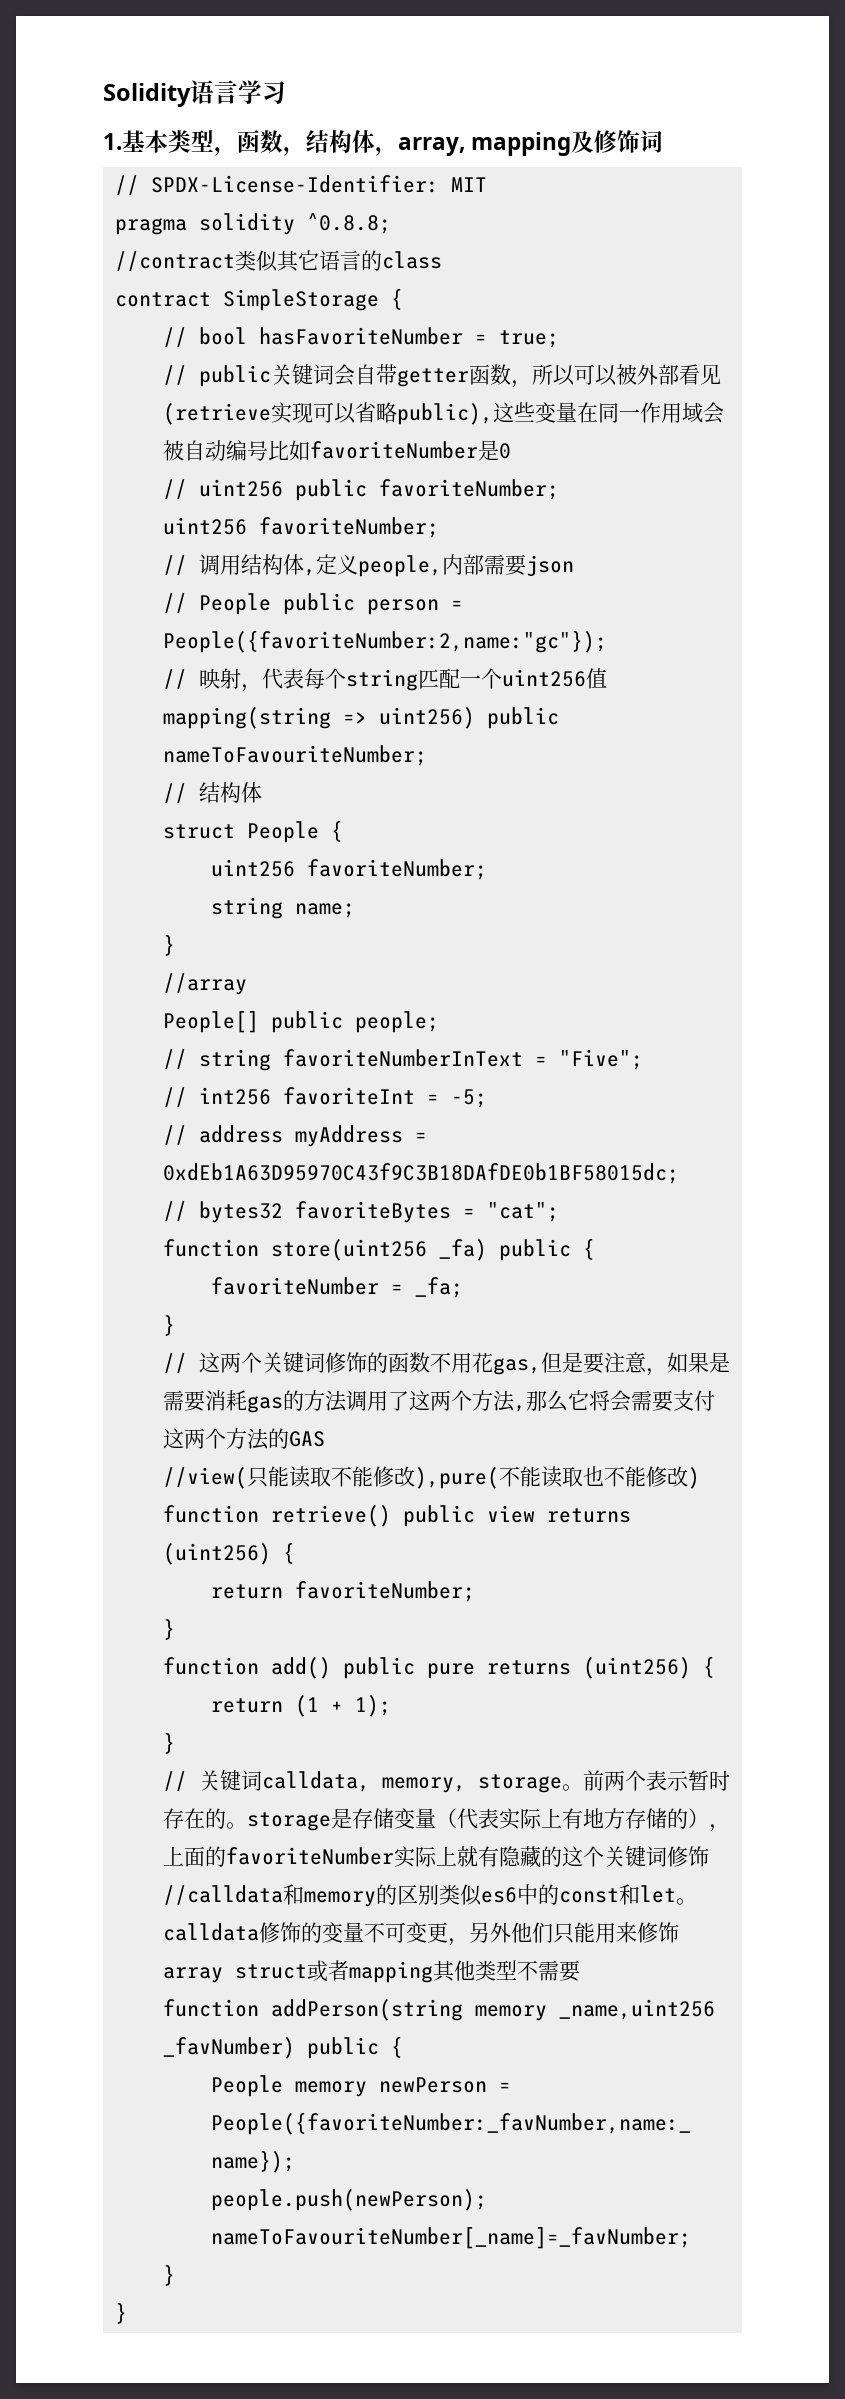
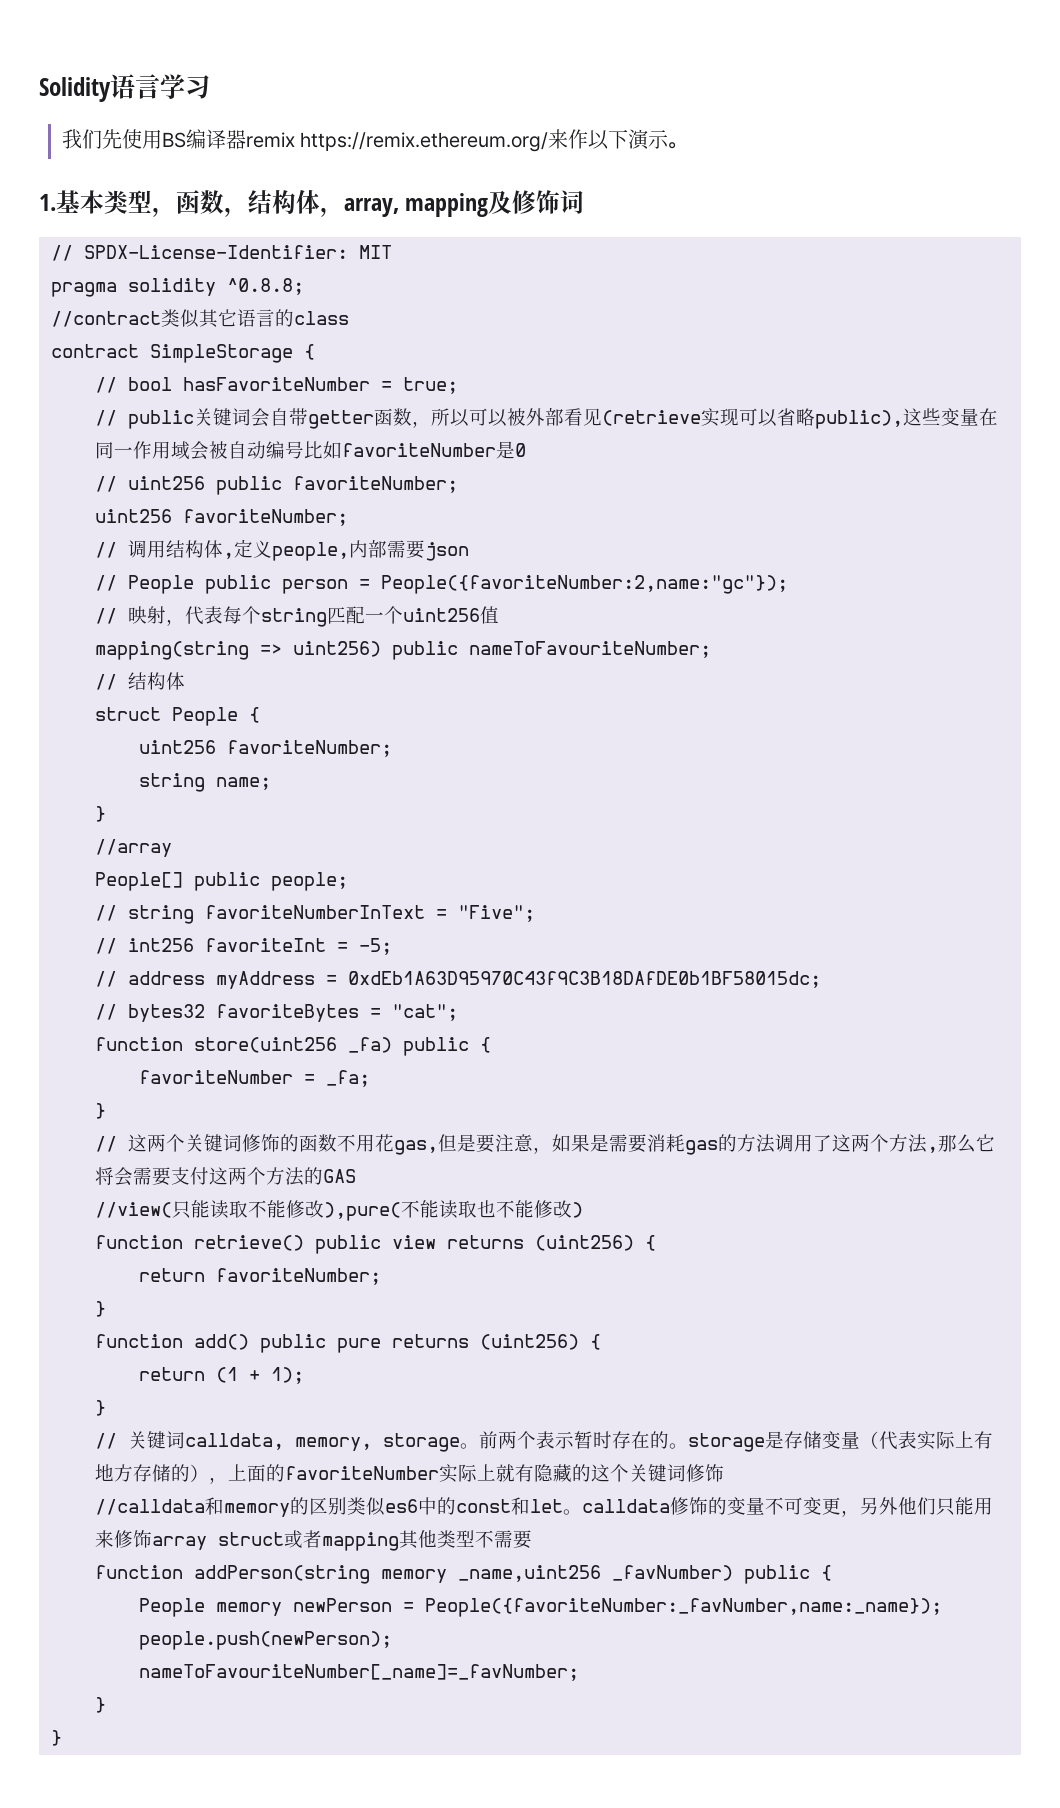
+ 我们先使用BS编译器remix https://remix.ethereum.org/来作以下演示。

